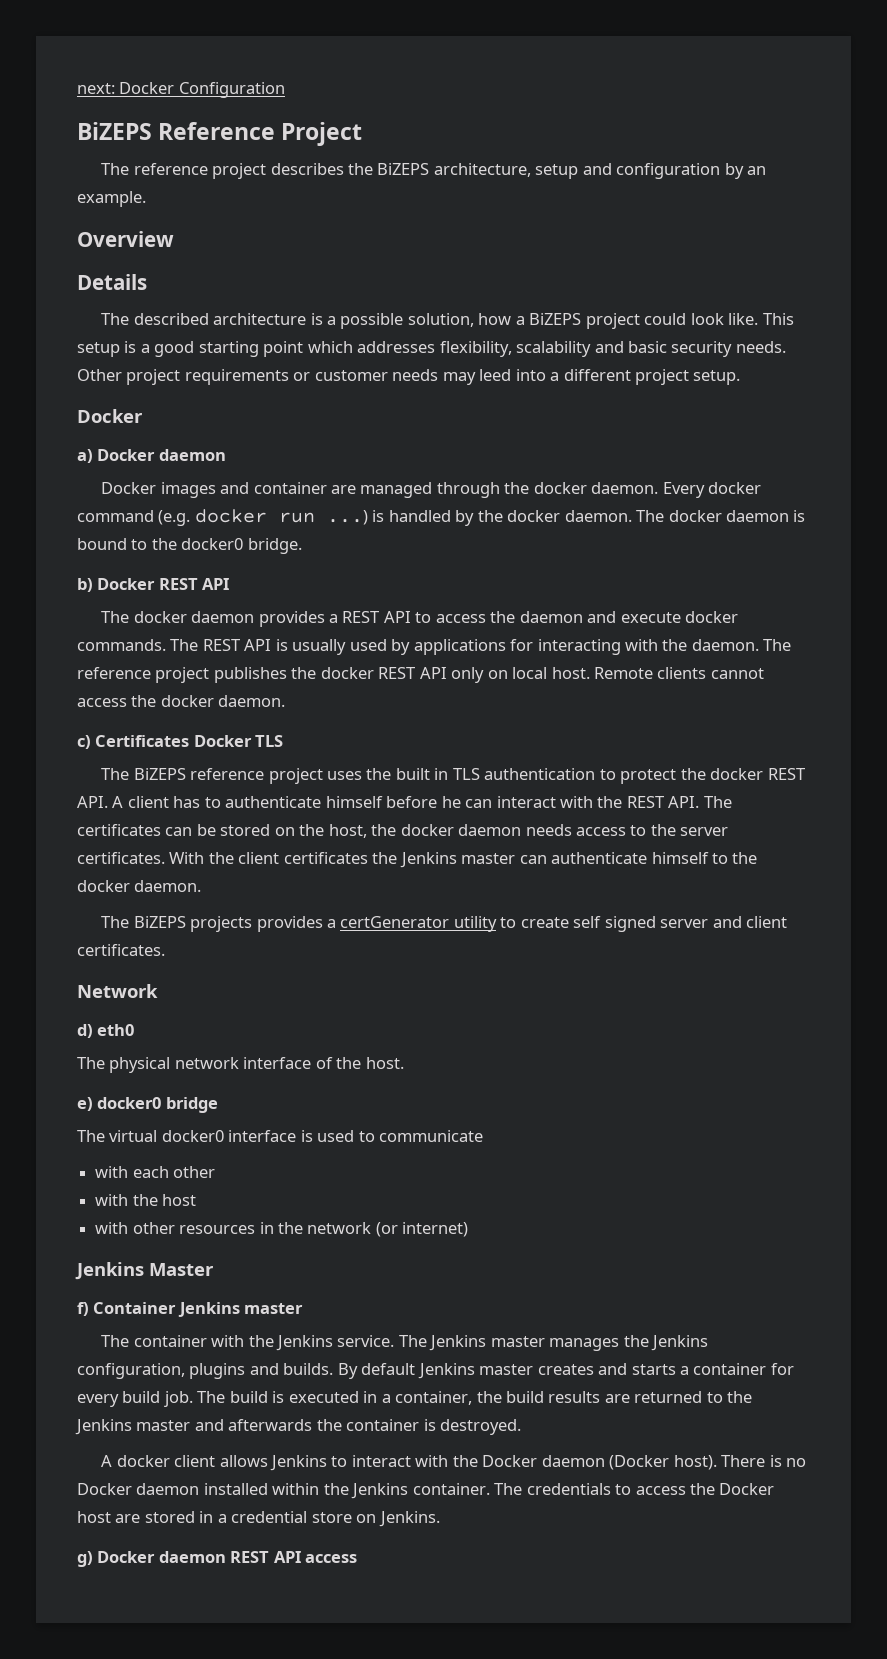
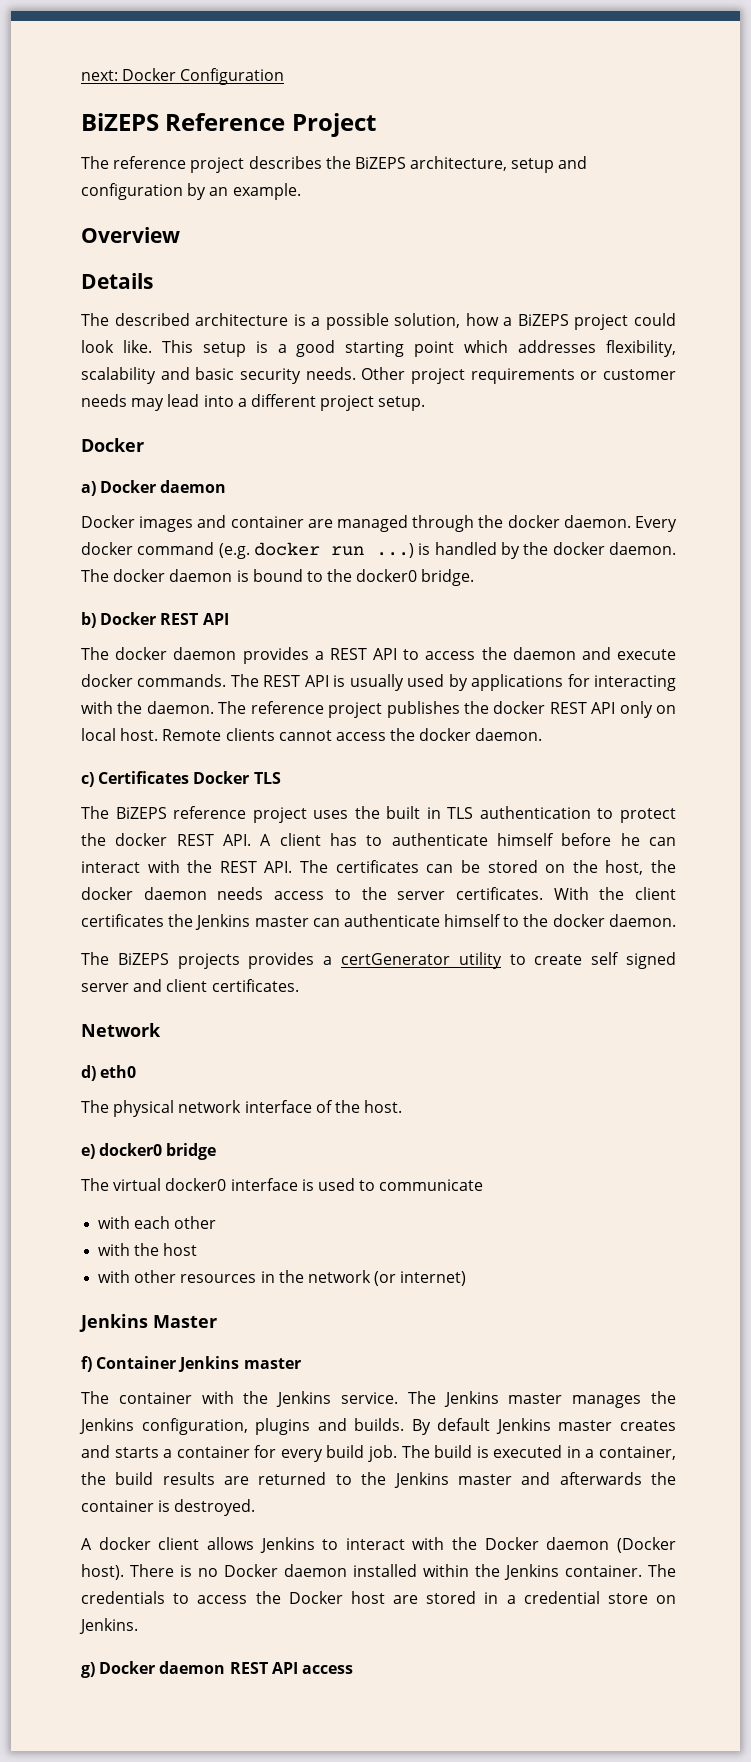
- Other project requirements or customer needs may leed into a different project setup.
+ Other project requirements or customer needs may lead into a different project setup.

